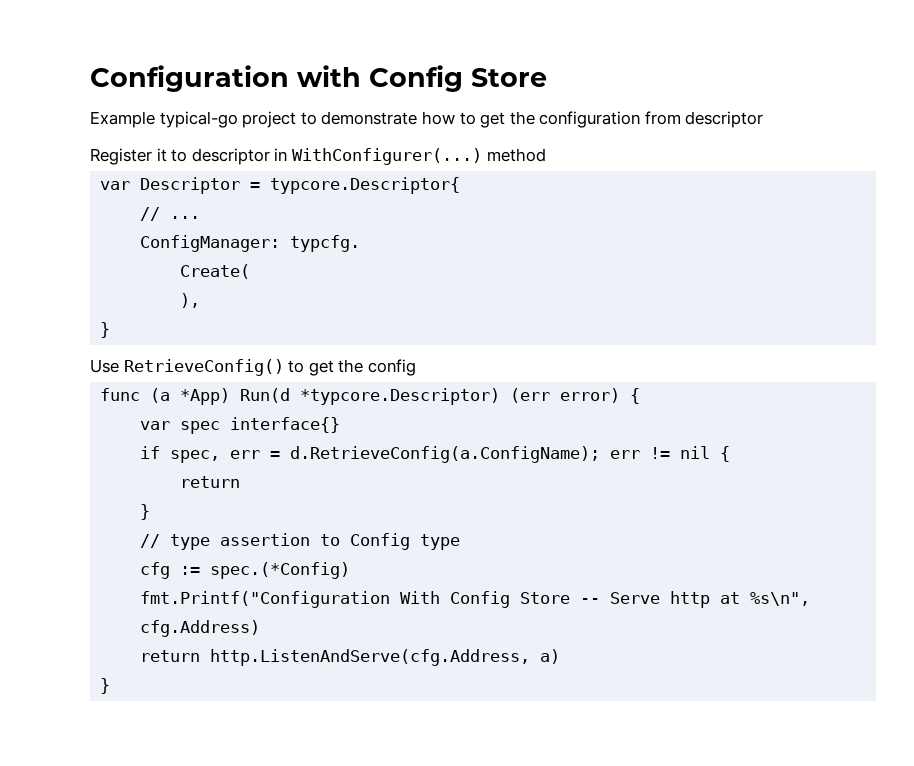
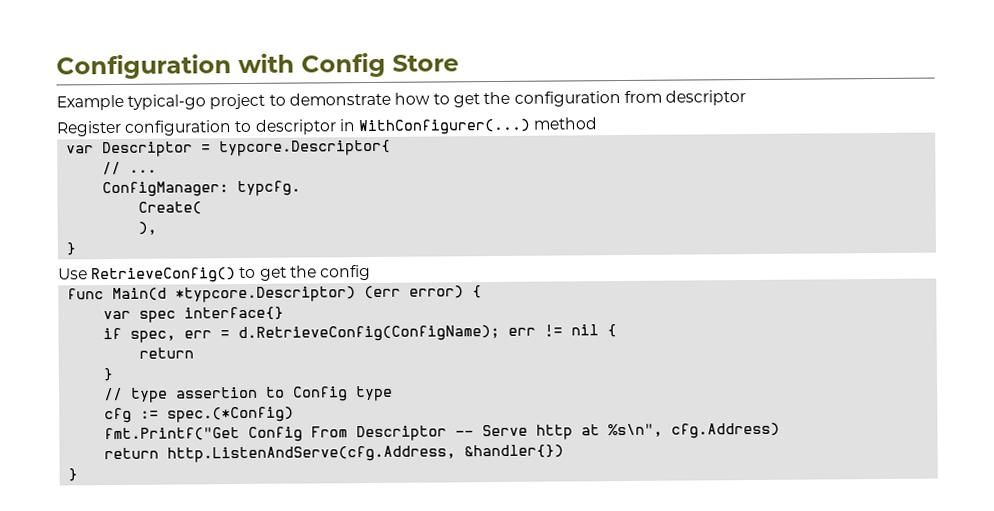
- Register it to descriptor in WithConfigurer(...) method
+ Register configuration to descriptor in WithConfigurer(...) method
- func (a *App) Run(d *typcore.Descriptor) (err error) {
+ func Main(d *typcore.Descriptor) (err error) {
- if spec, err = d.RetrieveConfig(a.ConfigName); err != nil {
+ if spec, err = d.RetrieveConfig(ConfigName); err != nil {
- fmt.Printf("Configuration With Config Store -- Serve http at %s\n", cfg.Address)
+ fmt.Printf("Get Config From Descriptor -- Serve http at %s\n", cfg.Address)
- return http.ListenAndServe(cfg.Address, a)
+ return http.ListenAndServe(cfg.Address, &handler{})

